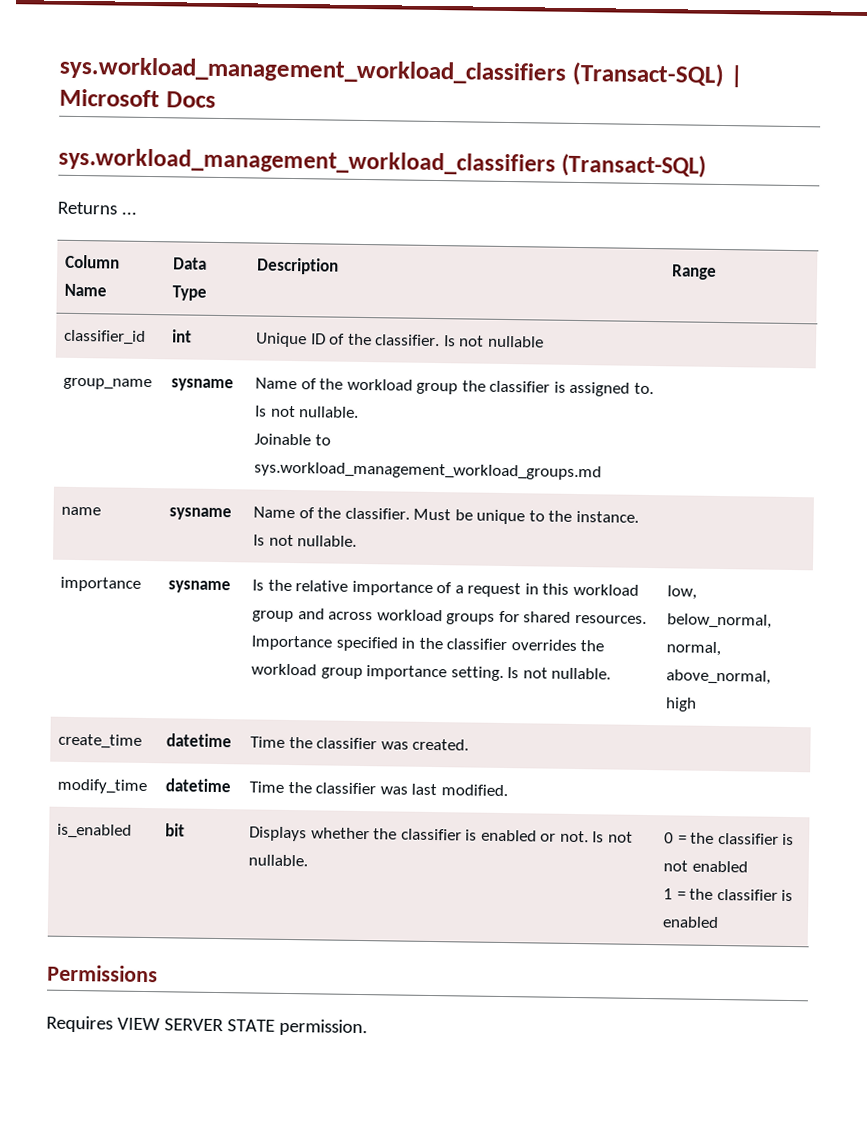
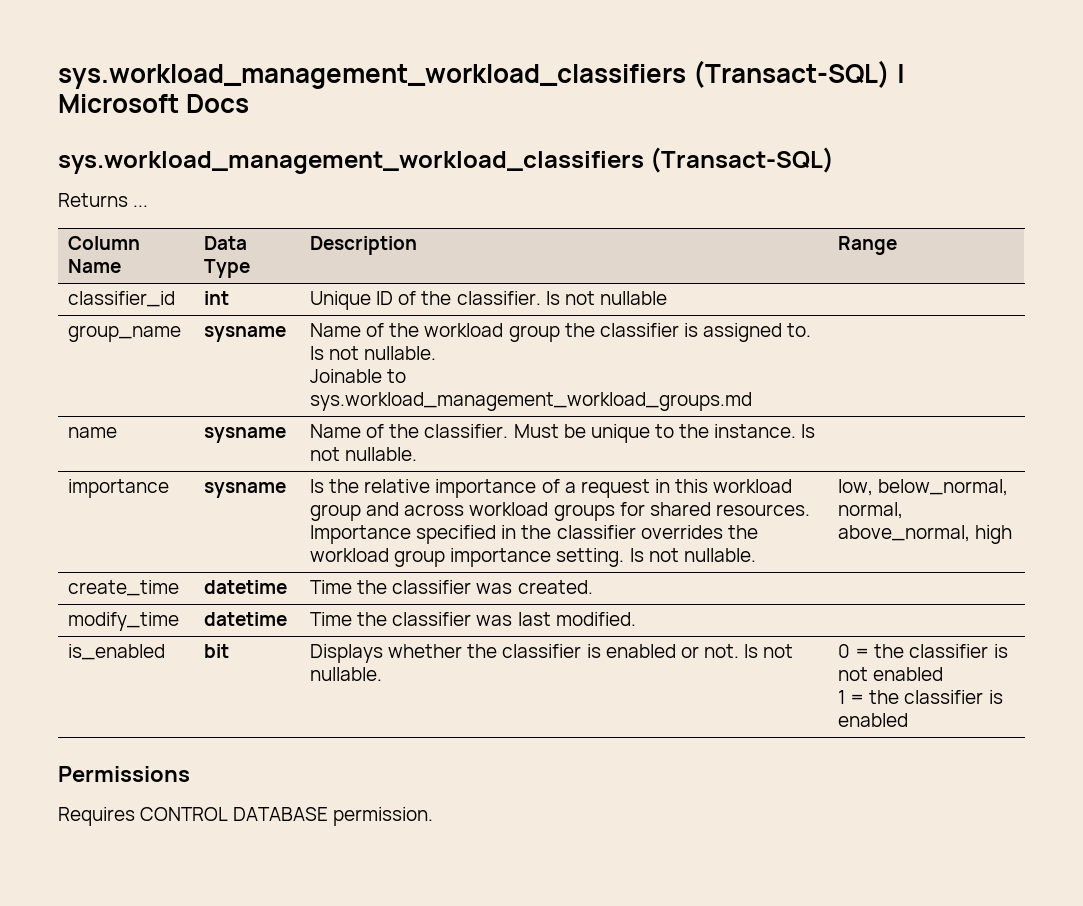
- Requires VIEW SERVER STATE permission.
+ Requires CONTROL DATABASE permission.

